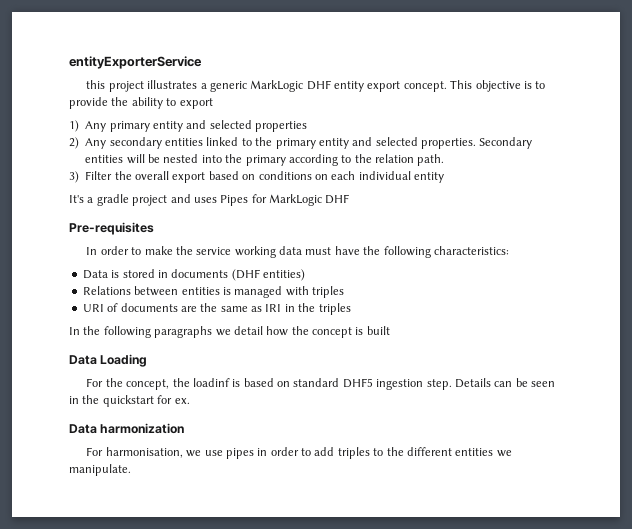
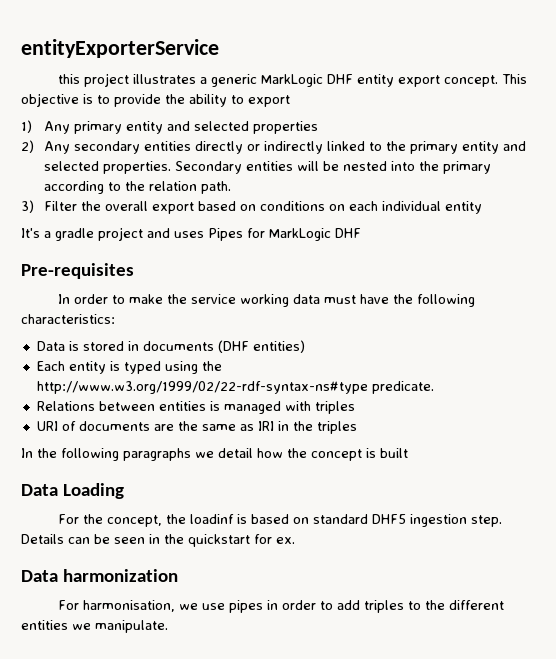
- 2) Any secondary entities linked to the primary entity and selected properties.
+ 2) Any secondary entities directly or indirectly linked to the primary entity and selected properties.
+ Each entity is typed using the http://www.w3.org/1999/02/22-rdf-syntax-ns#type predicate.

